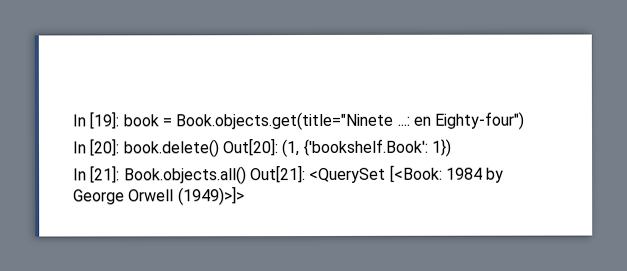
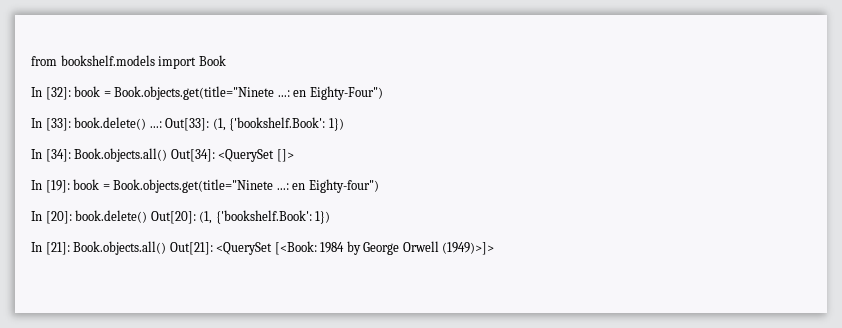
+ from bookshelf.models import Book
+ In [32]: book = Book.objects.get(title="Ninete ...: en Eighty-Four")
+ In [33]: book.delete() ...: Out[33]: (1, {'bookshelf.Book': 1})
+ In [34]: Book.objects.all() Out[34]: <QuerySet []>

